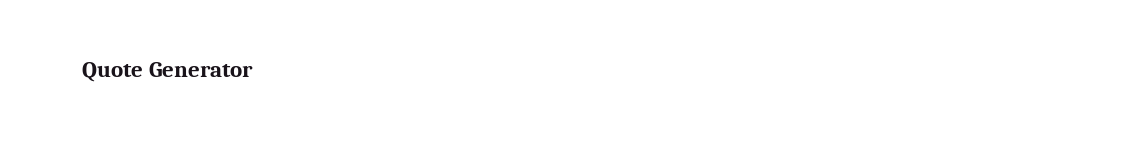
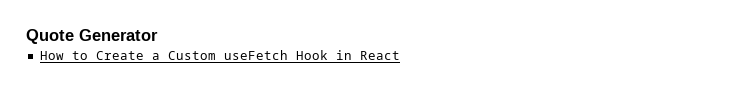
+ How to Create a Custom useFetch Hook in React

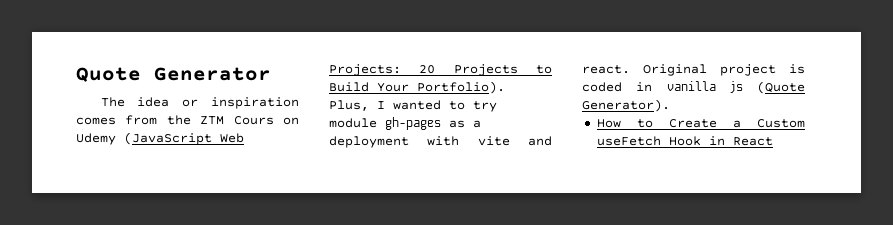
+ The idea or inspiration comes from the ZTM Cours on Udemy (JavaScript Web Projects: 20 Projects to Build Your Portfolio). Plus, I wanted to try module gh-pages as a deployment with vite and react. Original project is coded in vanilla js (Quote Generator).

